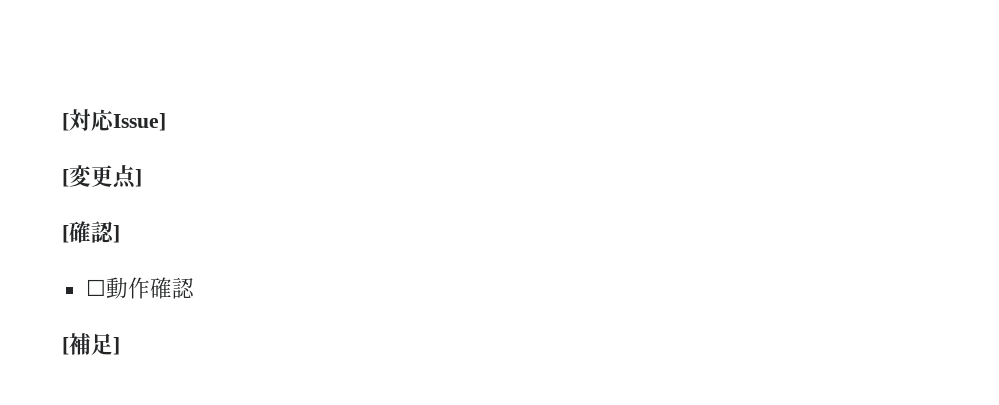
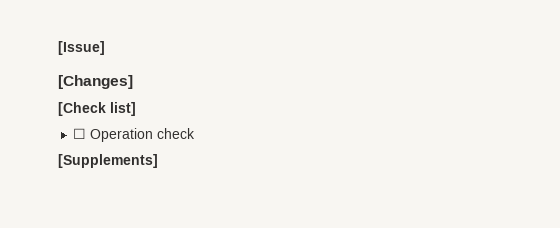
- [対応Issue]
- [変更点]
- [確認]
- ☐動作確認
- [補足]
+ [Issue]
+ [Changes]
+ [Check list]
+ ☐ Operation check
+ [Supplements]

